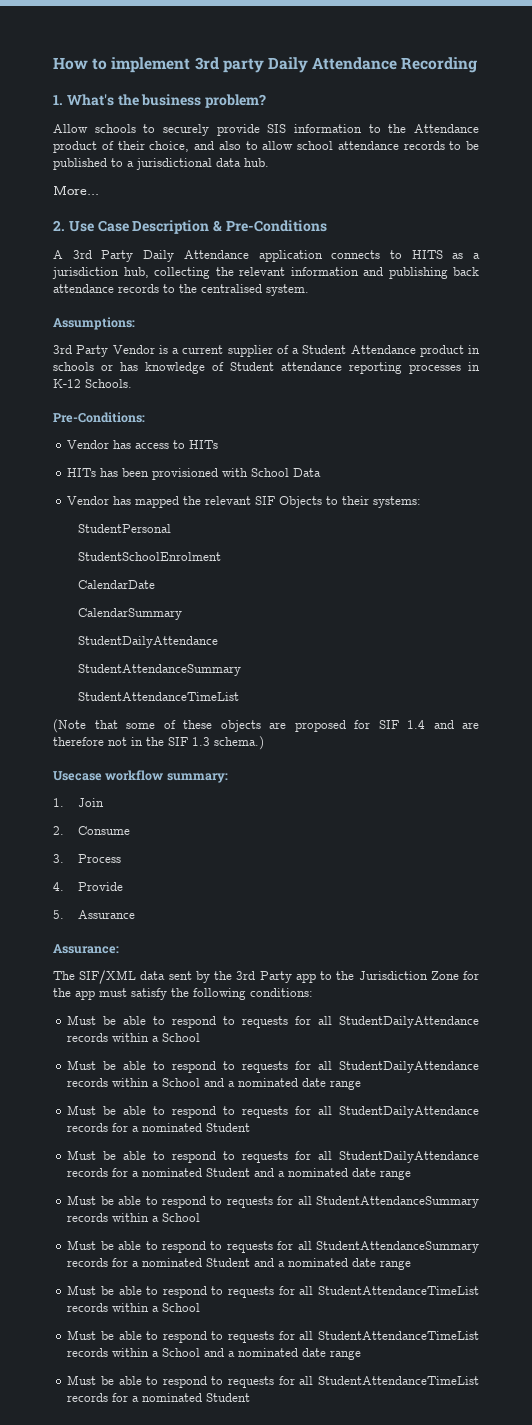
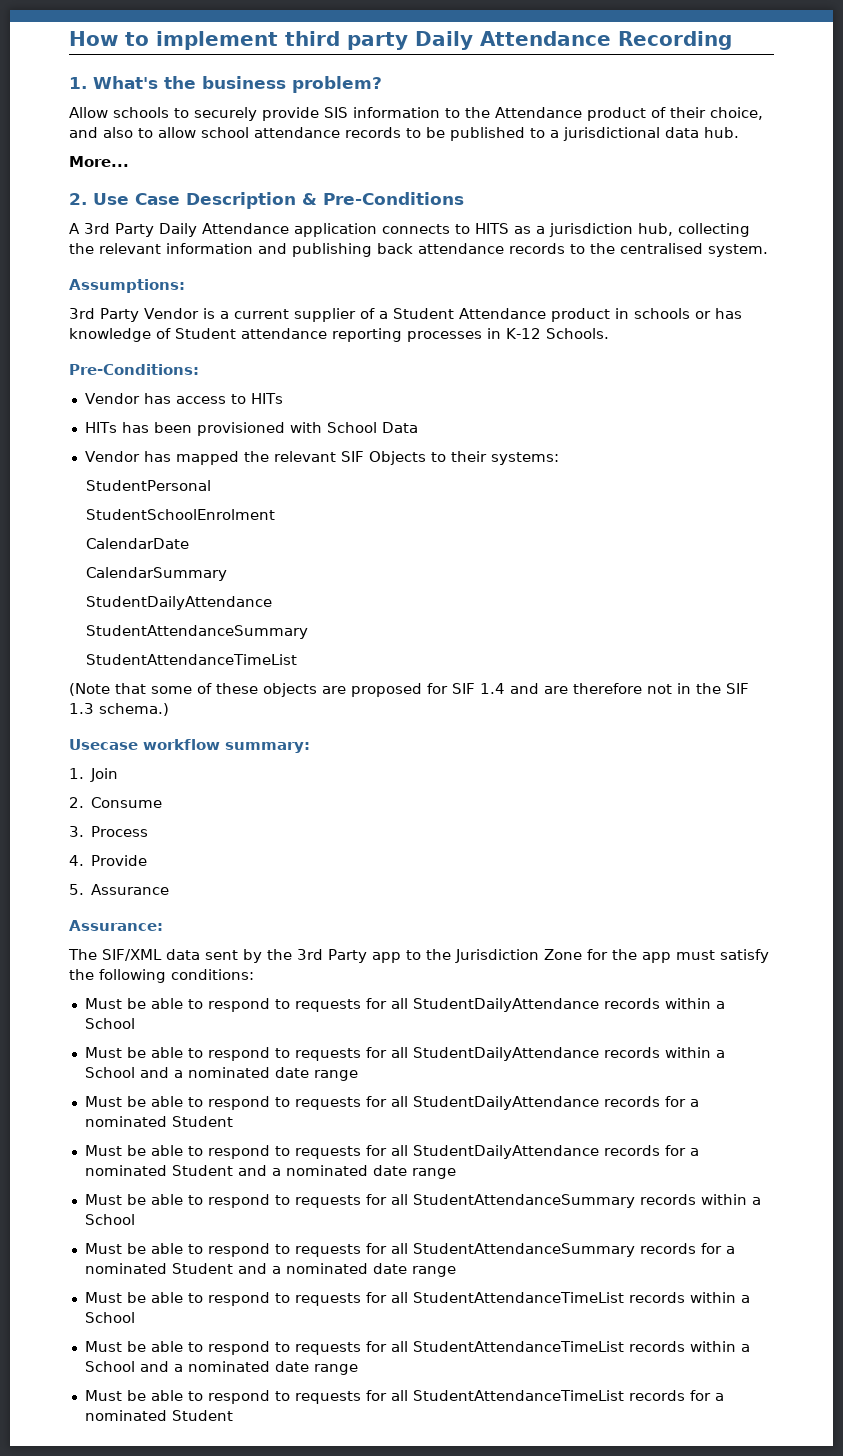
- How to implement 3rd party Daily Attendance Recording
+ How to implement third party Daily Attendance Recording

